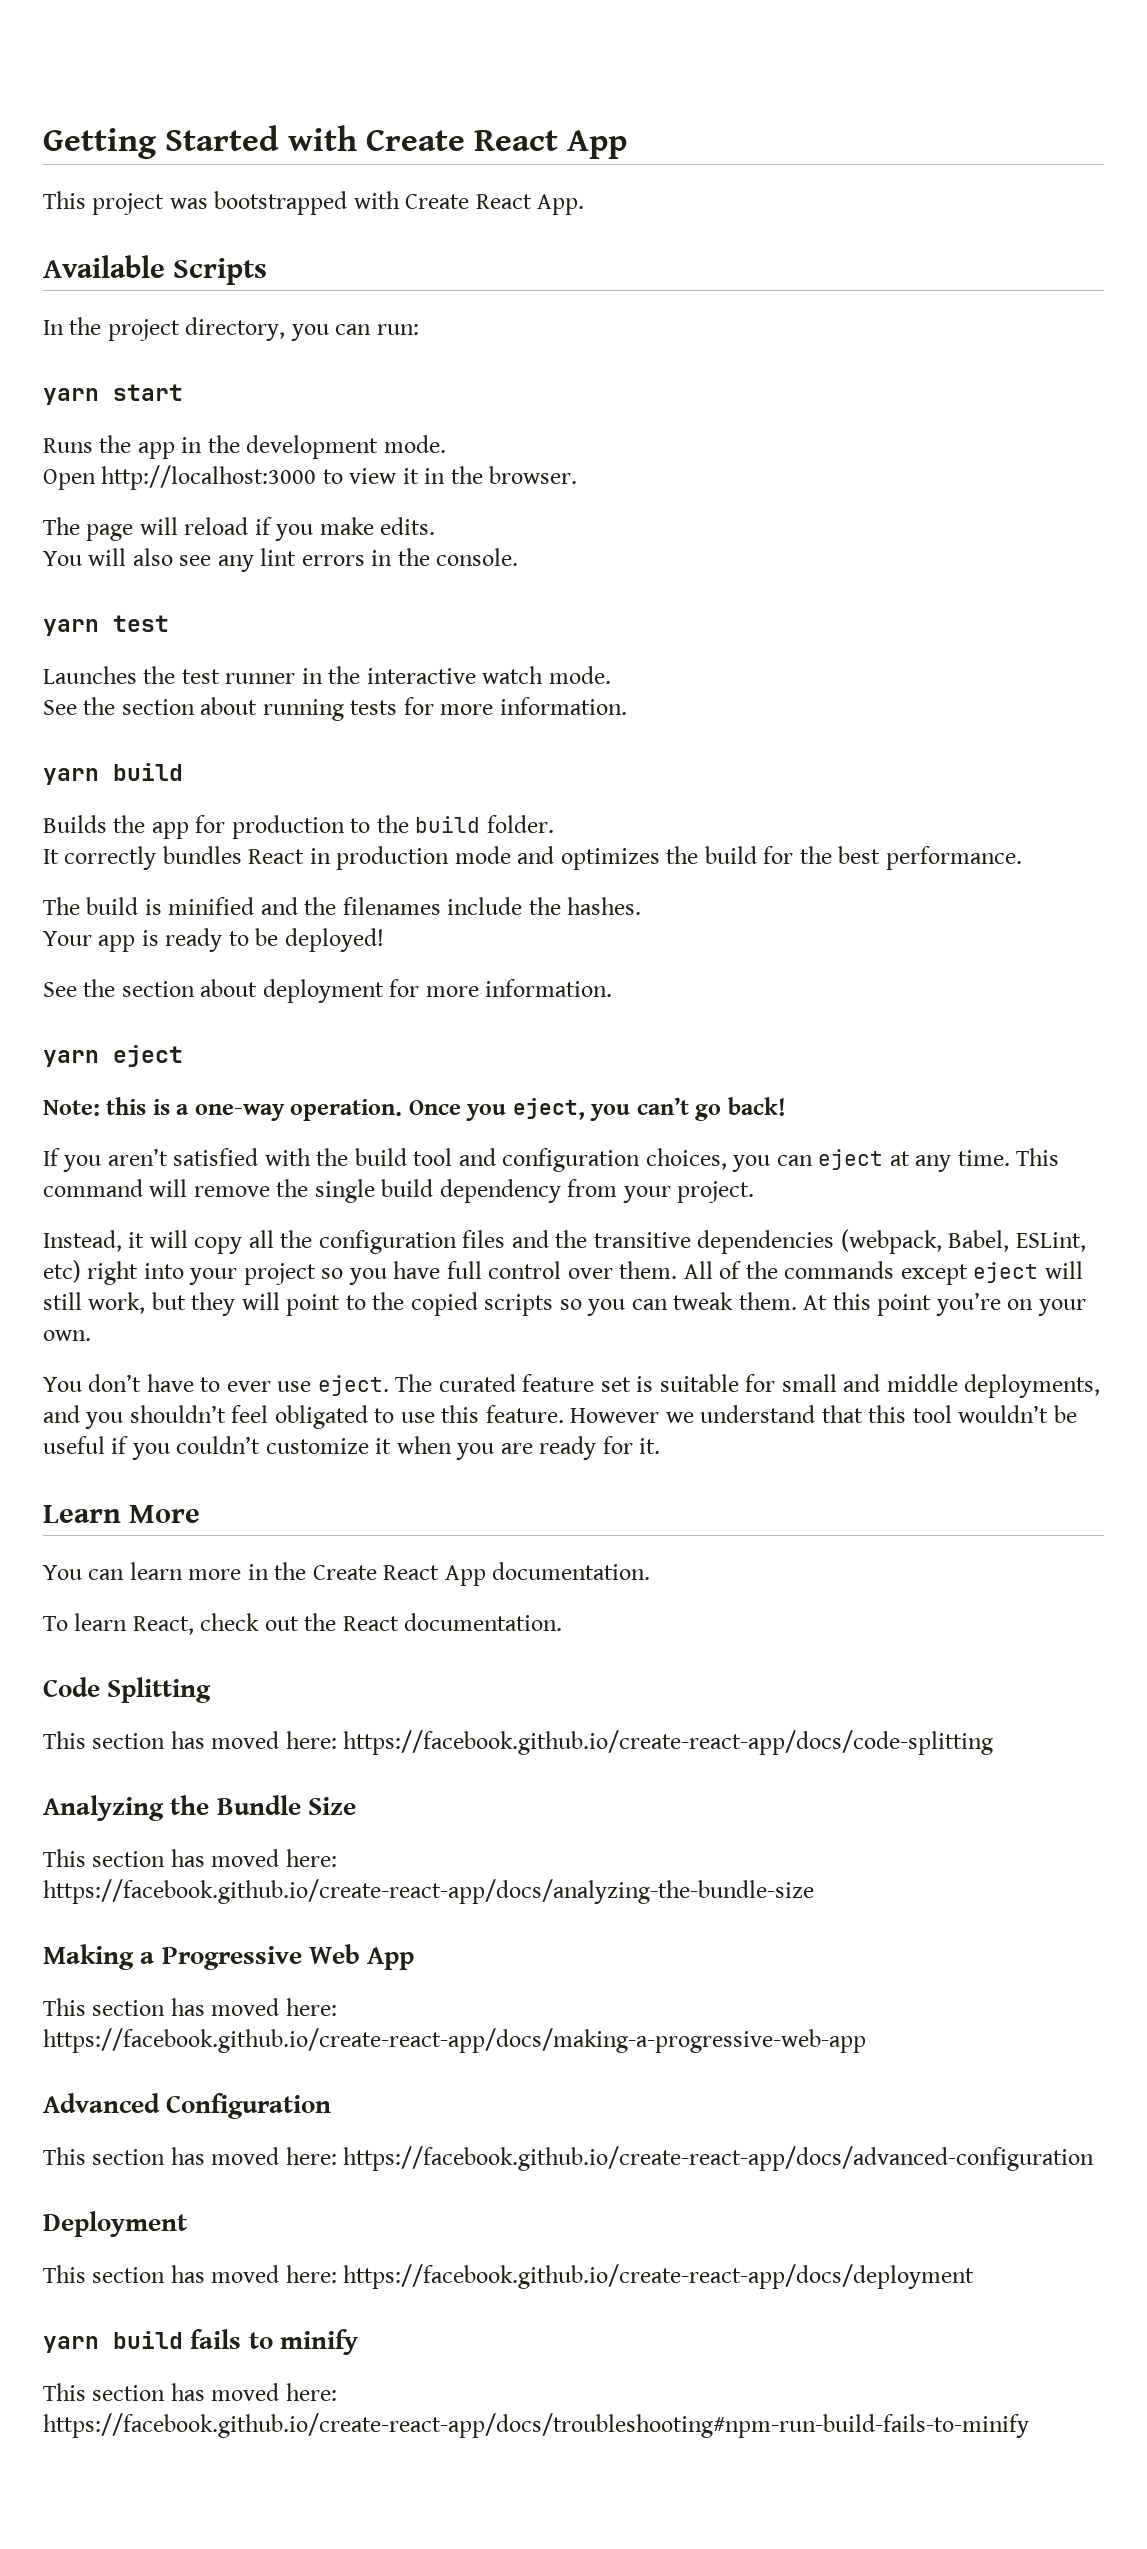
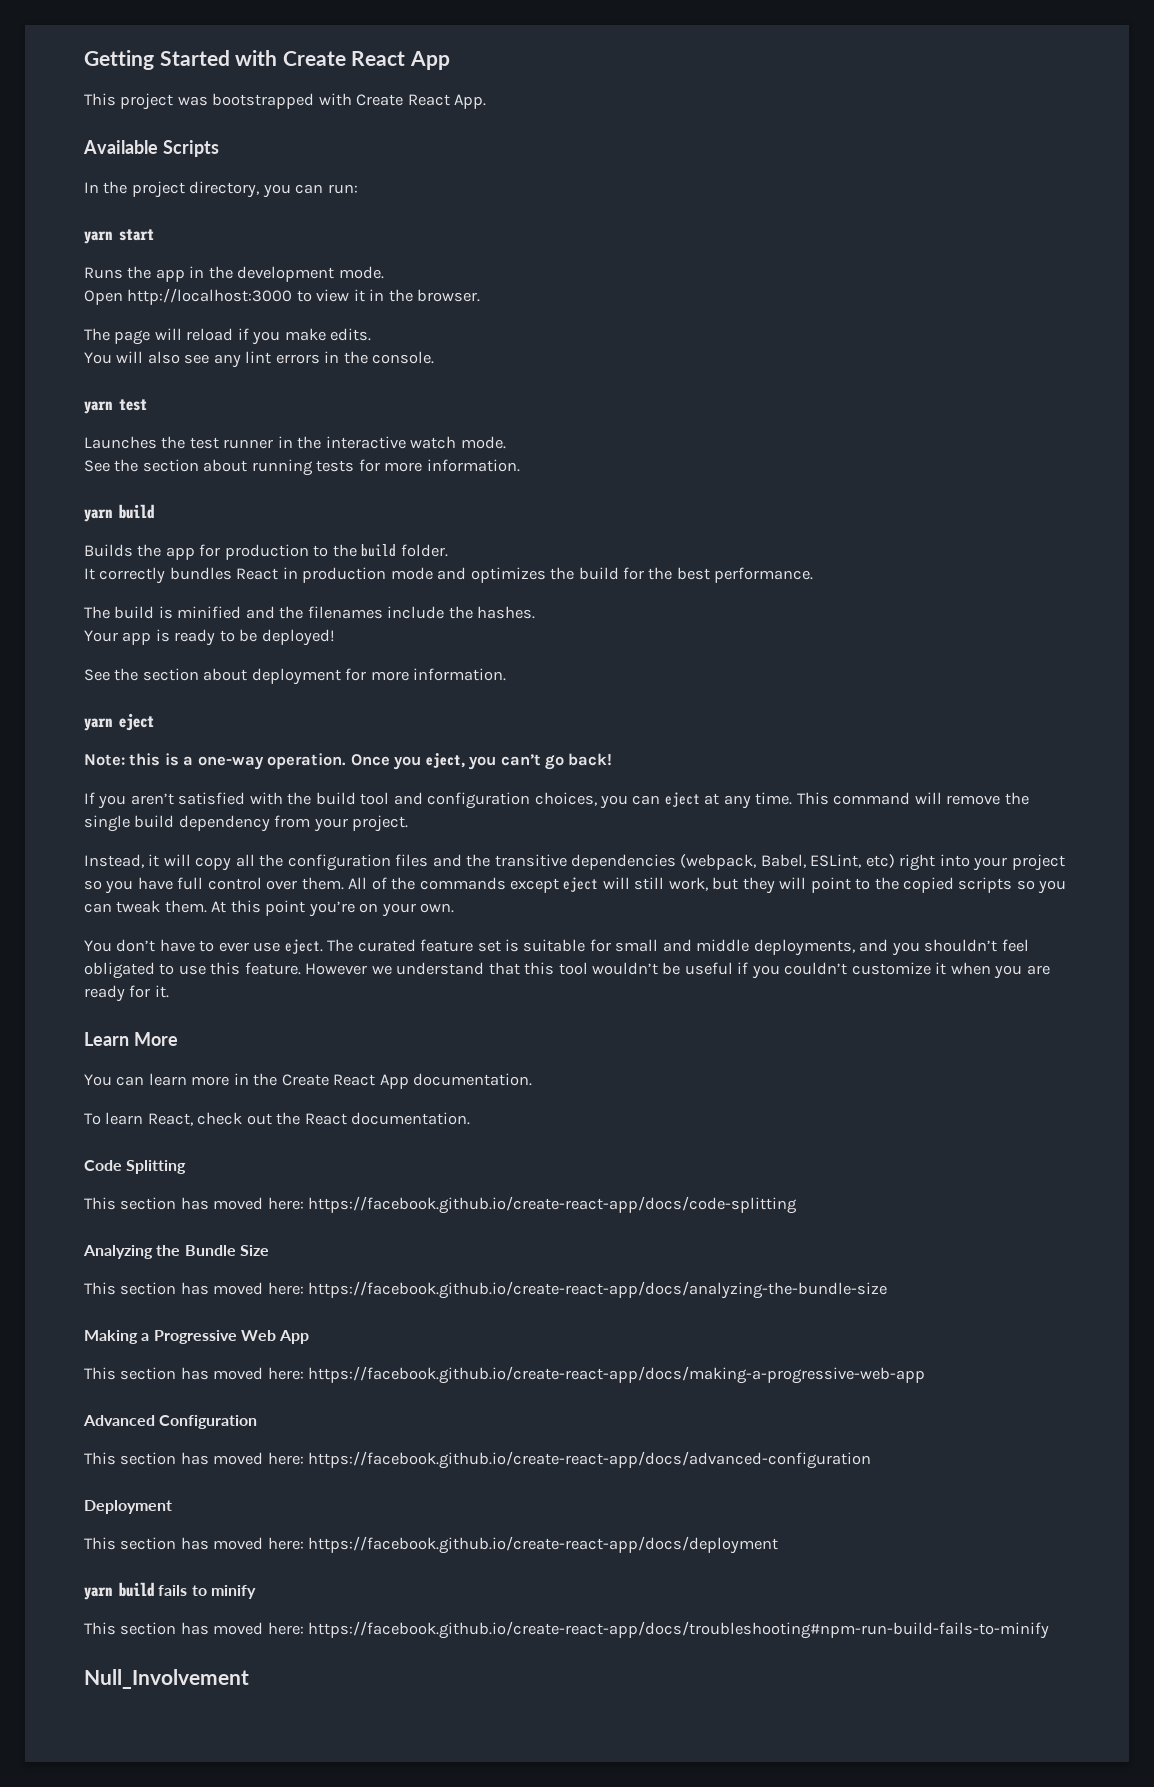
+ Null_Involvement

